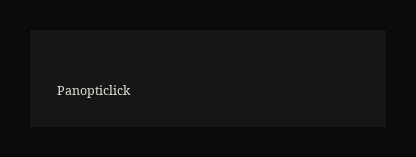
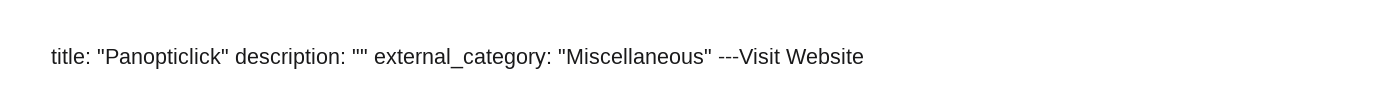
- Panopticlick
+ title: "Panopticlick" description: "" external_category: "Miscellaneous" ---Visit Website

